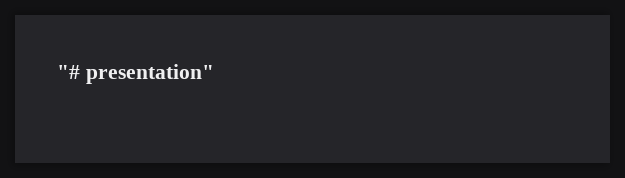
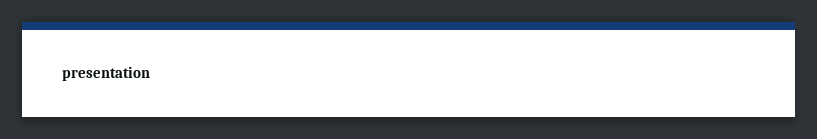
- "# presentation"
+ presentation

